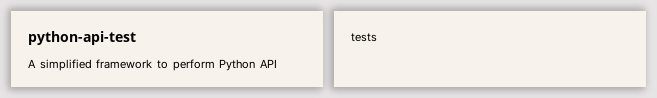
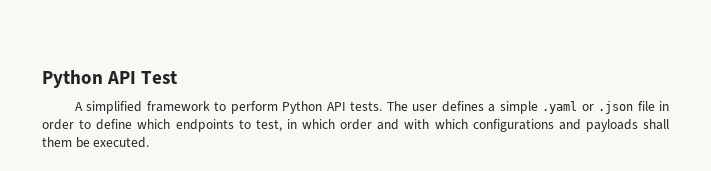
- python-api-test
+ Python API Test
- A simplified framework to perform Python API tests
+ A simplified framework to perform Python API tests. The user defines a simple .yaml or .json file in order to define which endpoints to test, in which order and with which configurations and payloads shall them be executed.

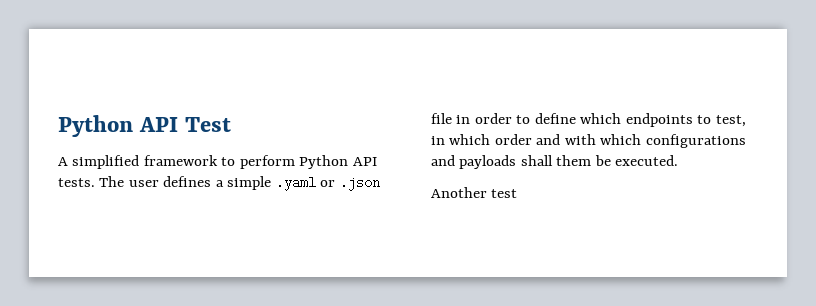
+ Another test

